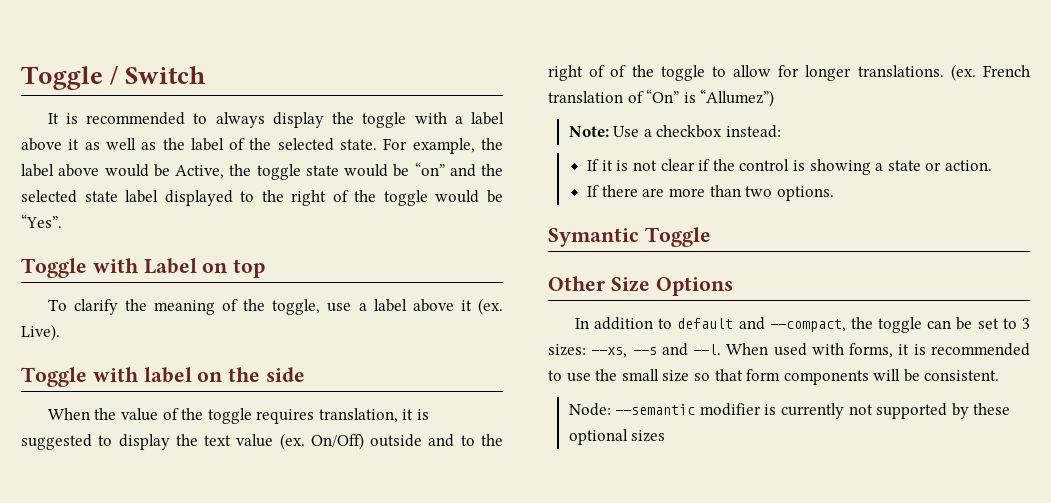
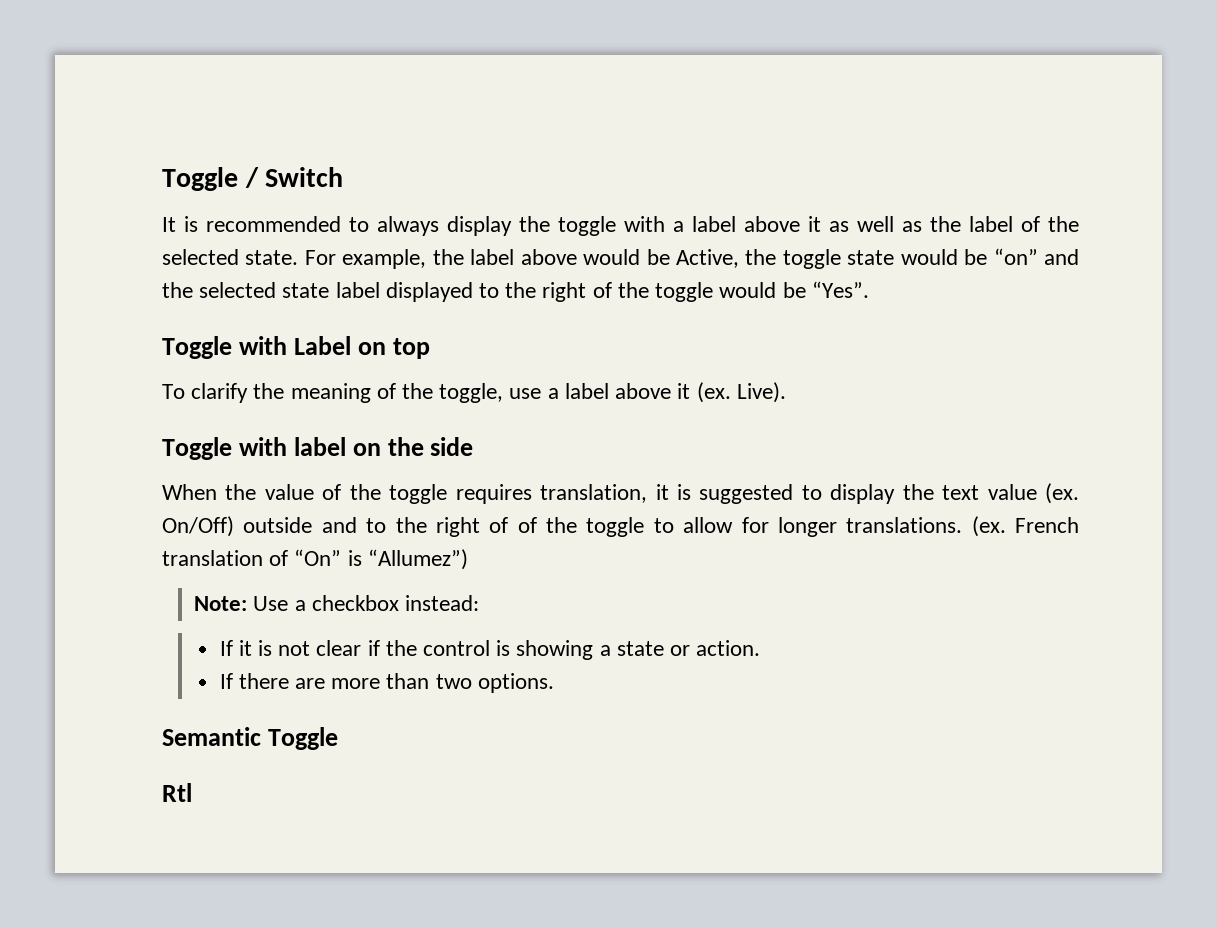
- Symantic Toggle
+ Semantic Toggle
- Other Size Options
- In addition to default and --compact, the toggle can be set to 3 sizes: --xs, --s and --l. When used with forms, it is recommended to use the small size so that form components will be consistent.
- Node: --semantic modifier is currently not supported by these optional sizes
+ Rtl

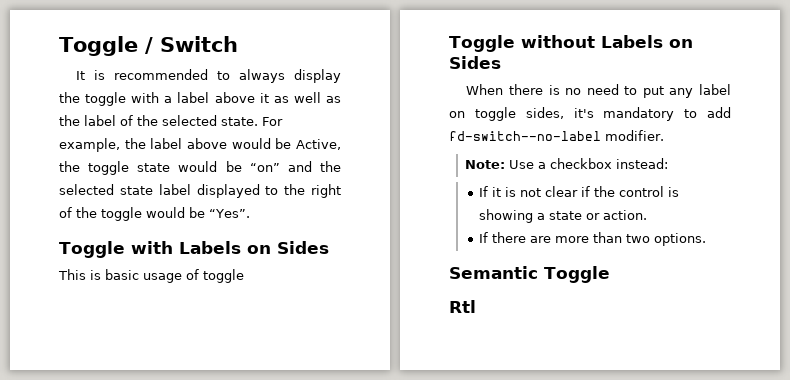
- Toggle with Label on top
- To clarify the meaning of the toggle, use a label above it (ex. Live).
- Toggle with label on the side
- When the value of the toggle requires translation, it is suggested to display the text value (ex. On/Off) outside and to the right of of the toggle to allow for longer translations. (ex. French translation of “On” is “Allumez”)
+ Toggle with Labels on Sides
+ This is basic usage of toggle
+ Toggle without Labels on Sides
+ When there is no need to put any label on toggle sides, it's mandatory to add fd-switch--no-label modifier.

